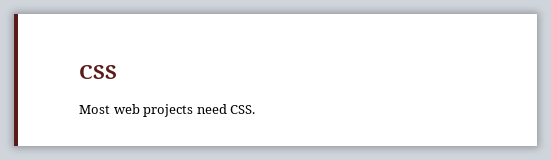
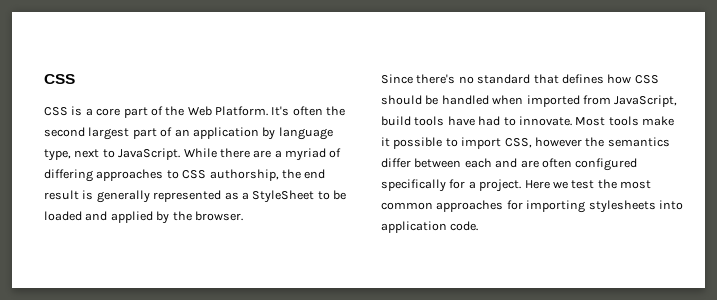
- Most web projects need CSS.
+ CSS is a core part of the Web Platform. It's often the second largest part of an application by language type, next to JavaScript. While there are a myriad of differing approaches to CSS authorship, the end result is generally represented as a StyleSheet to be loaded and applied by the browser.
+ Since there's no standard that defines how CSS should be handled when imported from JavaScript, build tools have had to innovate. Most tools make it possible to import CSS, however the semantics differ between each and are often configured specifically for a project. Here we test the most common approaches for importing stylesheets into application code.

